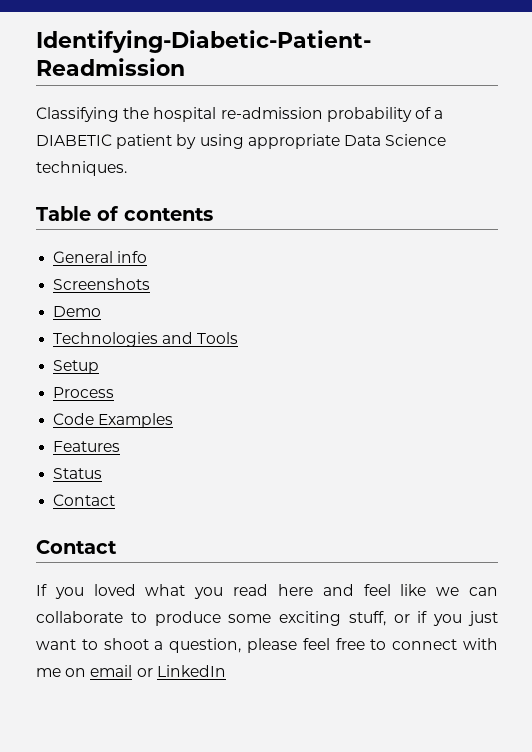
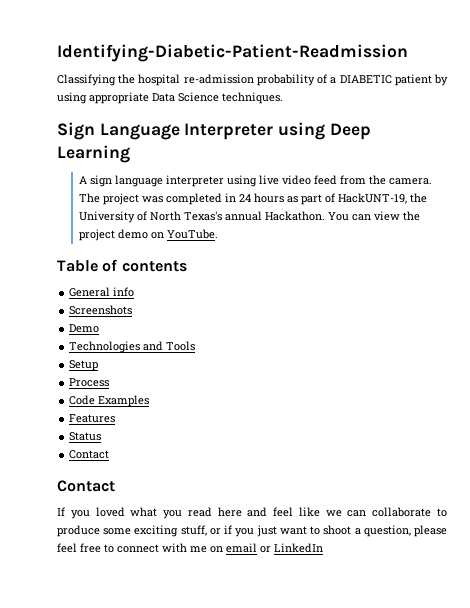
+ Sign Language Interpreter using Deep Learning
+ A sign language interpreter using live video feed from the camera. The project was completed in 24 hours as part of HackUNT-19, the University of North Texas's annual Hackathon. You can view the project demo on YouTube.

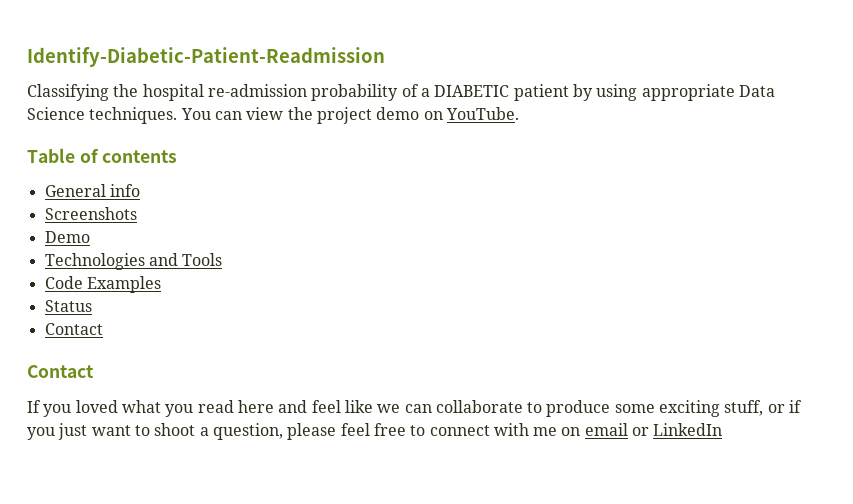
- Identifying-Diabetic-Patient-Readmission
+ Identify-Diabetic-Patient-Readmission
- Classifying the hospital re-admission probability of a DIABETIC patient by using appropriate Data Science techniques.
- Sign Language Interpreter using Deep Learning
- A sign language interpreter using live video feed from the camera. The project was completed in 24 hours as part of HackUNT-19, the University of North Texas's annual Hackathon. You can view the project demo on YouTube.
+ Classifying the hospital re-admission probability of a DIABETIC patient by using appropriate Data Science techniques. You can view the project demo on YouTube.
- Setup
- Process
- Features

